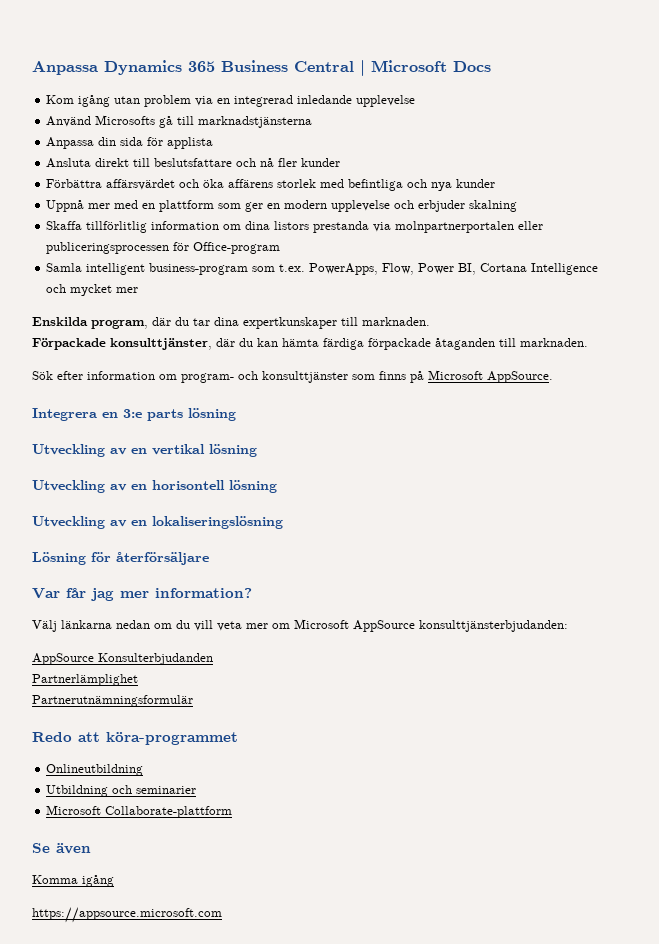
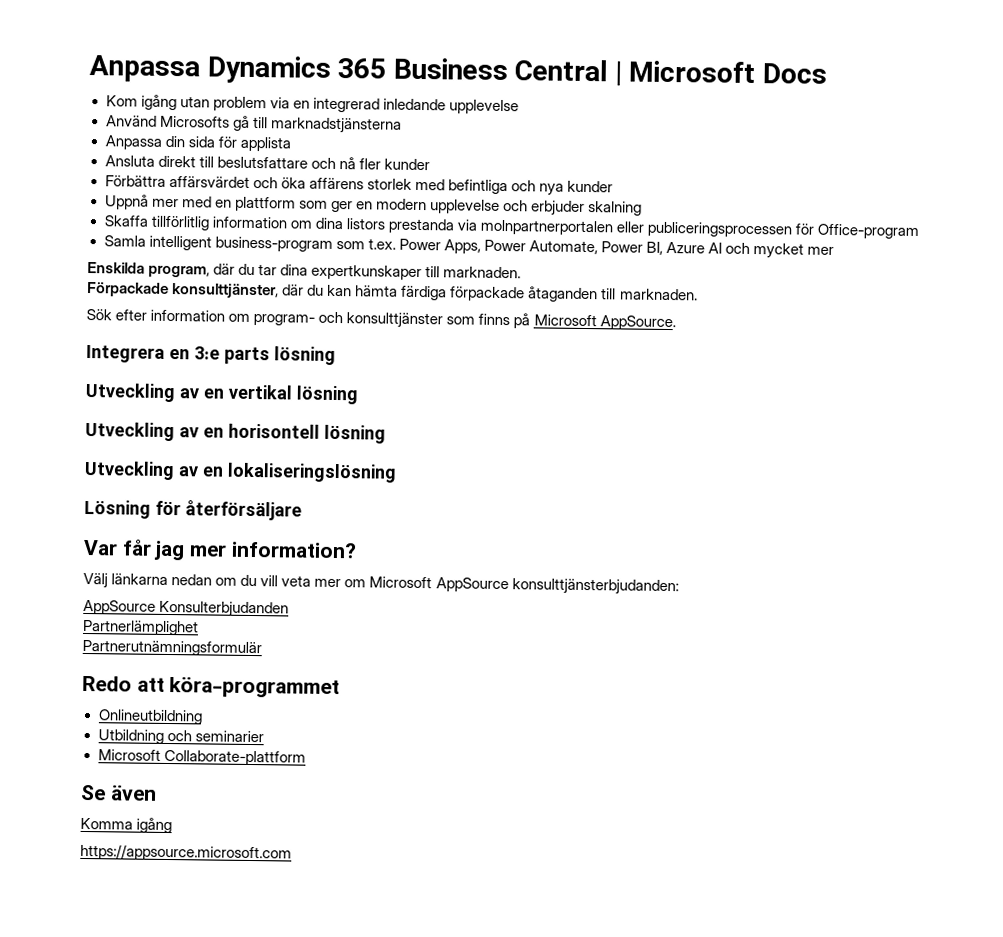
- Samla intelligent business-program som t.ex. PowerApps, Flow, Power BI, Cortana Intelligence och mycket mer
+ Samla intelligent business-program som t.ex. Power Apps, Power Automate, Power BI, Azure AI och mycket mer

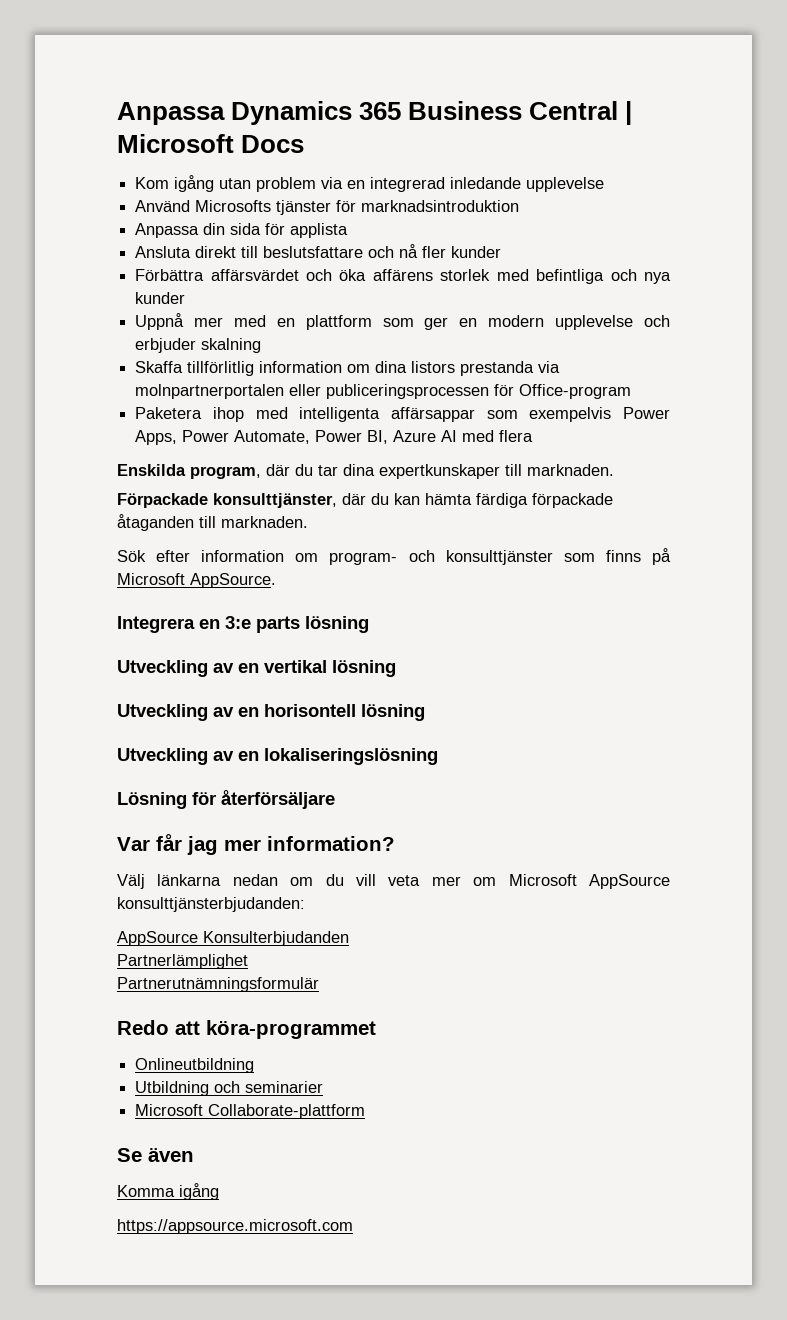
- Använd Microsofts gå till marknadstjänsterna
+ Använd Microsofts tjänster för marknadsintroduktion
- Samla intelligent business-program som t.ex. Power Apps, Power Automate, Power BI, Azure AI och mycket mer
+ Paketera ihop med intelligenta affärsappar som exempelvis Power Apps, Power Automate, Power BI, Azure AI med flera

